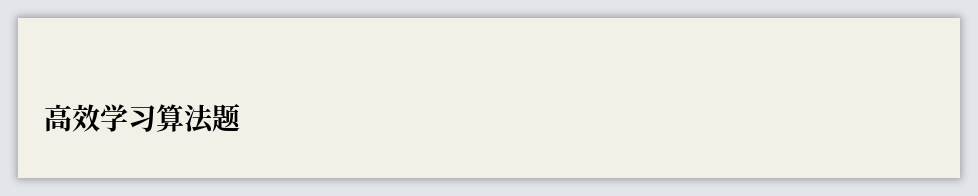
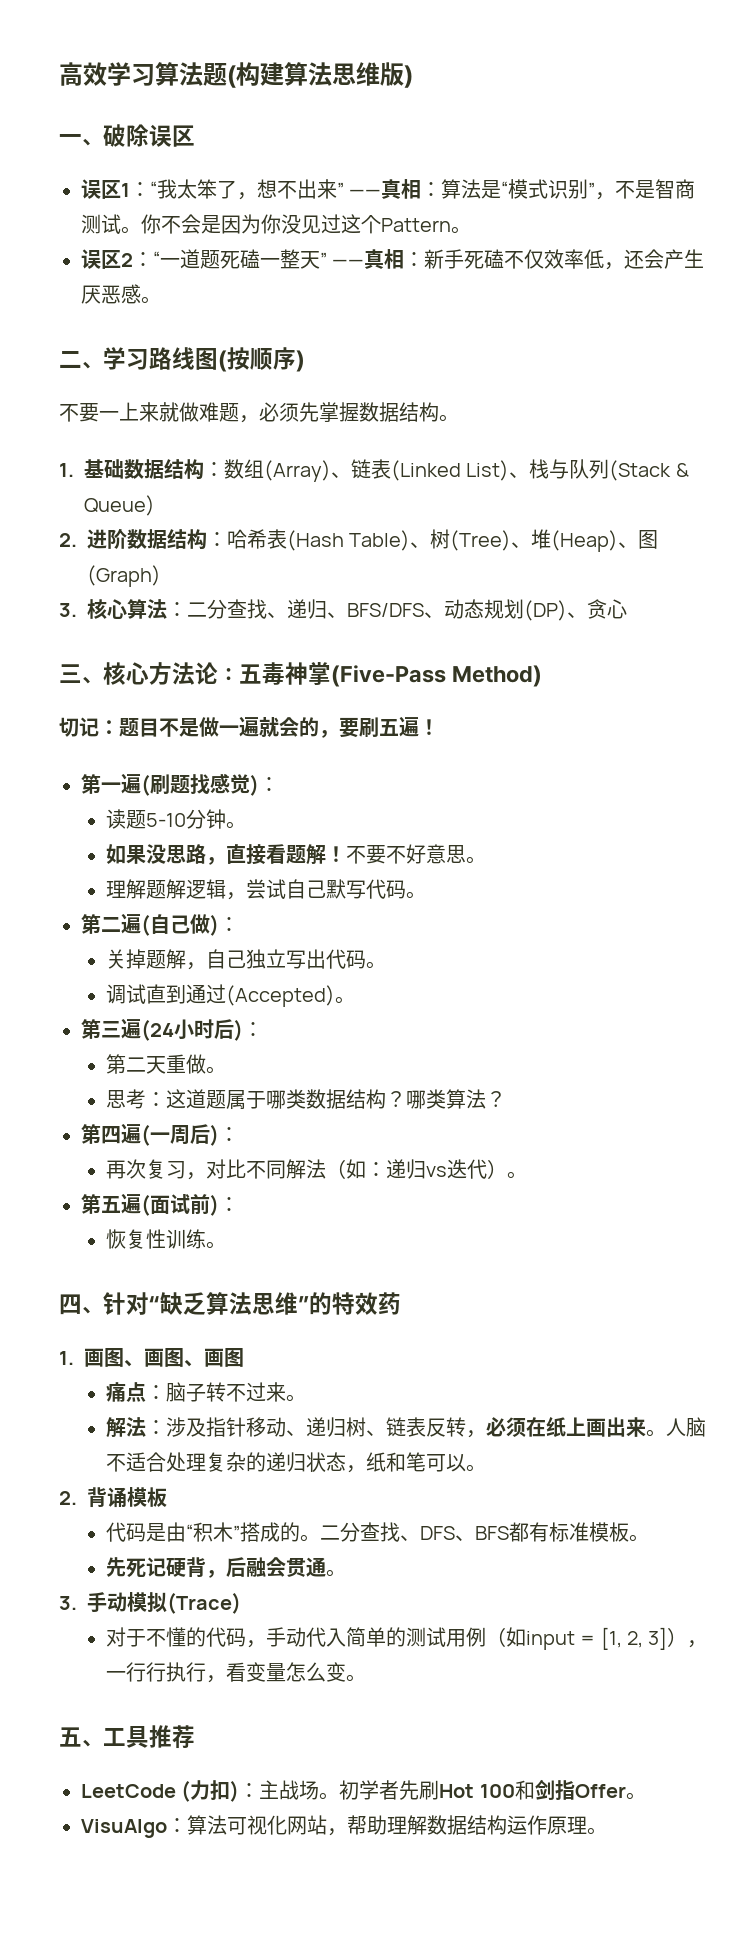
- 高效学习算法题
+ 高效学习算法题(构建算法思维版)
+ 一、破除误区
+ 误区1：“我太笨了，想不出来” ——真相：算法是“模式识别”，不是智商测试。你不会是因为你没见过这个Pattern。
+ 误区2：“一道题死磕一整天” ——真相：新手死磕不仅效率低，还会产生厌恶感。
+ 二、学习路线图(按顺序)
+ 不要一上来就做难题，必须先掌握数据结构。
+ 1.基础数据结构：数组(Array)、链表(Linked List)、栈与队列(Stack & Queue)
+ 2.进阶数据结构：哈希表(Hash Table)、树(Tree)、堆(Heap)、图(Graph)
+ 3.核心算法：二分查找、递归、BFS/DFS、动态规划(DP)、贪心
+ 三、核心方法论：五毒神掌(Five-Pass Method)
+ 切记：题目不是做一遍就会的，要刷五遍！
+ 第一遍(刷题找感觉)：
+ 读题5-10分钟。
+ 如果没思路，直接看题解！不要不好意思。
+ 理解题解逻辑，尝试自己默写代码。
+ 第二遍(自己做)：
+ 关掉题解，自己独立写出代码。
+ 调试直到通过(Accepted)。
+ 第三遍(24小时后)：
+ 第二天重做。
+ 思考：这道题属于哪类数据结构？哪类算法？
+ 第四遍(一周后)：
+ 再次复习，对比不同解法（如：递归vs迭代）。
+ 第五遍(面试前)：
+ 恢复性训练。
+ 四、针对“缺乏算法思维”的特效药
+ 1.画图、画图、画图
+ 痛点：脑子转不过来。
+ 解法：涉及指针移动、递归树、链表反转，必须在纸上画出来。人脑不适合处理复杂的递归状态，纸和笔可以。
+ 2.背诵模板
+ 代码是由“积木”搭成的。二分查找、DFS、BFS都有标准模板。
+ 先死记硬背，后融会贯通。
+ 3.手动模拟(Trace)
+ 对于不懂的代码，手动代入简单的测试用例（如input = [1, 2, 3]），一行行执行，看变量怎么变。
+ 五、工具推荐
+ LeetCode (力扣)：主战场。初学者先刷Hot 100和剑指Offer。
+ VisuAlgo：算法可视化网站，帮助理解数据结构运作原理。

